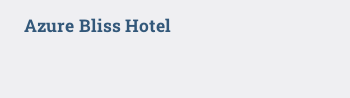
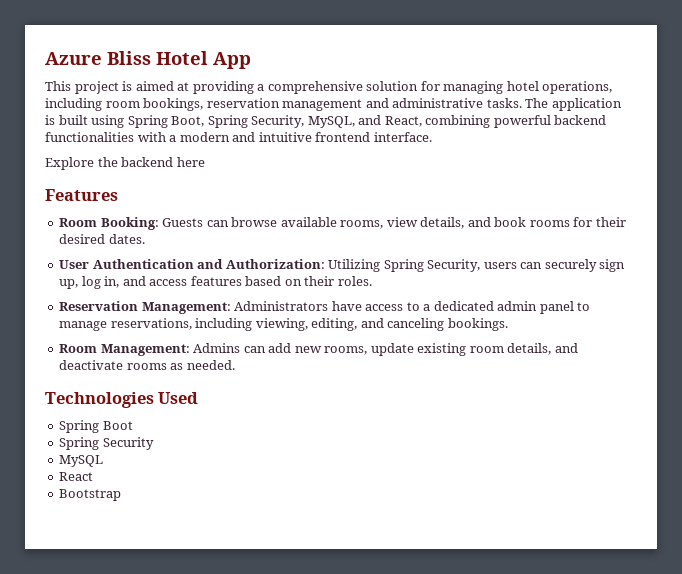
- Azure Bliss Hotel
+ Azure Bliss Hotel App
+ This project is aimed at providing a comprehensive solution for managing hotel operations, including room bookings, reservation management and administrative tasks. The application is built using Spring Boot, Spring Security, MySQL, and React, combining powerful backend functionalities with a modern and intuitive frontend interface.
+ Explore the backend here
+ Features
+ Room Booking: Guests can browse available rooms, view details, and book rooms for their desired dates.
+ User Authentication and Authorization: Utilizing Spring Security, users can securely sign up, log in, and access features based on their roles.
+ Reservation Management: Administrators have access to a dedicated admin panel to manage reservations, including viewing, editing, and canceling bookings.
+ Room Management: Admins can add new rooms, update existing room details, and deactivate rooms as needed.
+ Technologies Used
+ Spring Boot
+ Spring Security
+ MySQL
+ React
+ Bootstrap

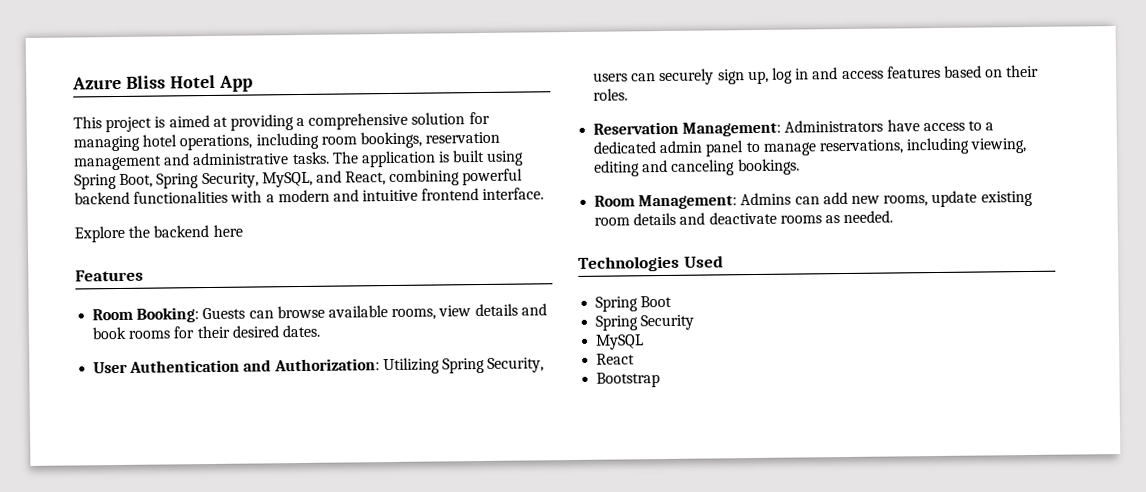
- Room Booking: Guests can browse available rooms, view details, and book rooms for their desired dates.
+ Room Booking: Guests can browse available rooms, view details and book rooms for their desired dates.
- User Authentication and Authorization: Utilizing Spring Security, users can securely sign up, log in, and access features based on their roles.
+ User Authentication and Authorization: Utilizing Spring Security, users can securely sign up, log in and access features based on their roles.
- Reservation Management: Administrators have access to a dedicated admin panel to manage reservations, including viewing, editing, and canceling bookings.
+ Reservation Management: Administrators have access to a dedicated admin panel to manage reservations, including viewing, editing and canceling bookings.
- Room Management: Admins can add new rooms, update existing room details, and deactivate rooms as needed.
+ Room Management: Admins can add new rooms, update existing room details and deactivate rooms as needed.

